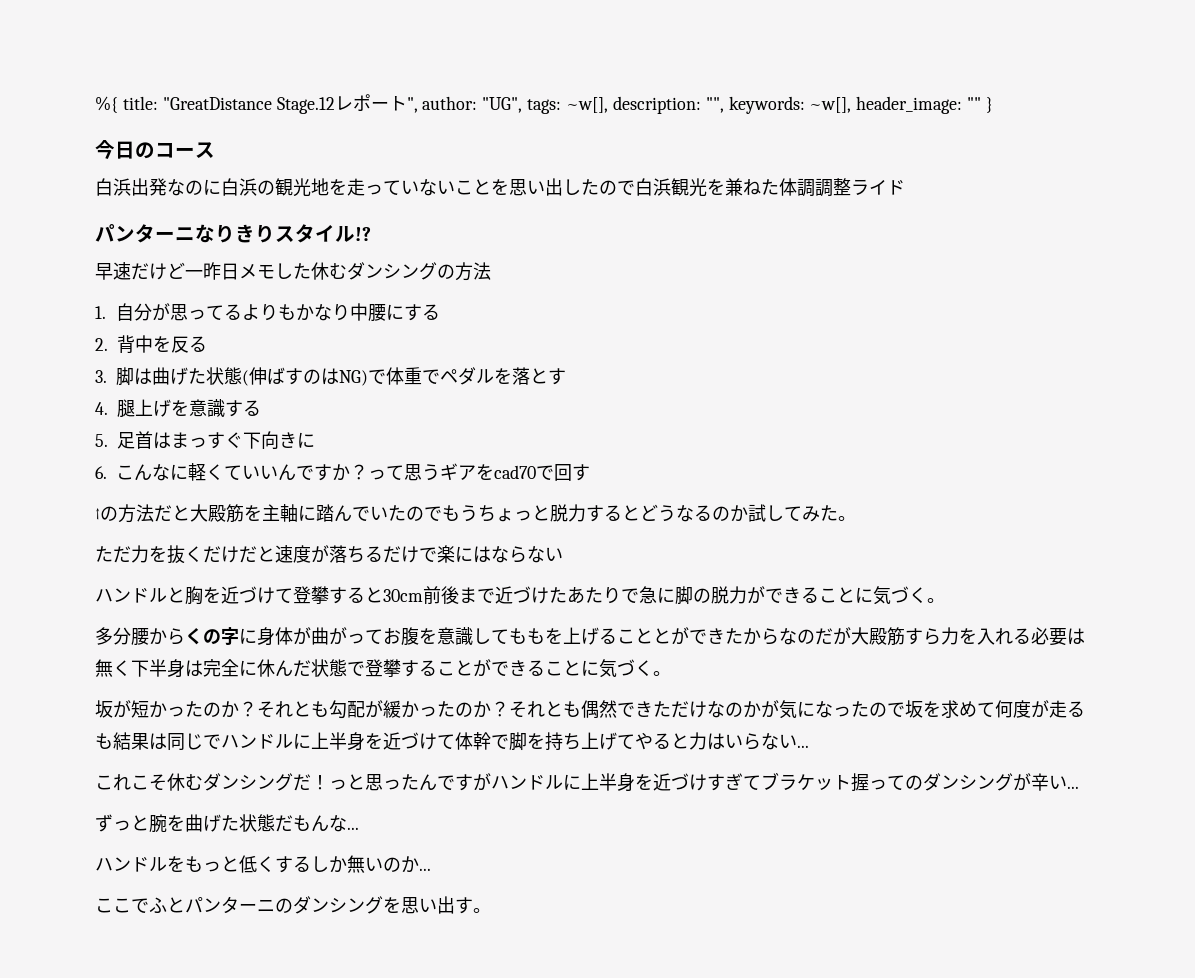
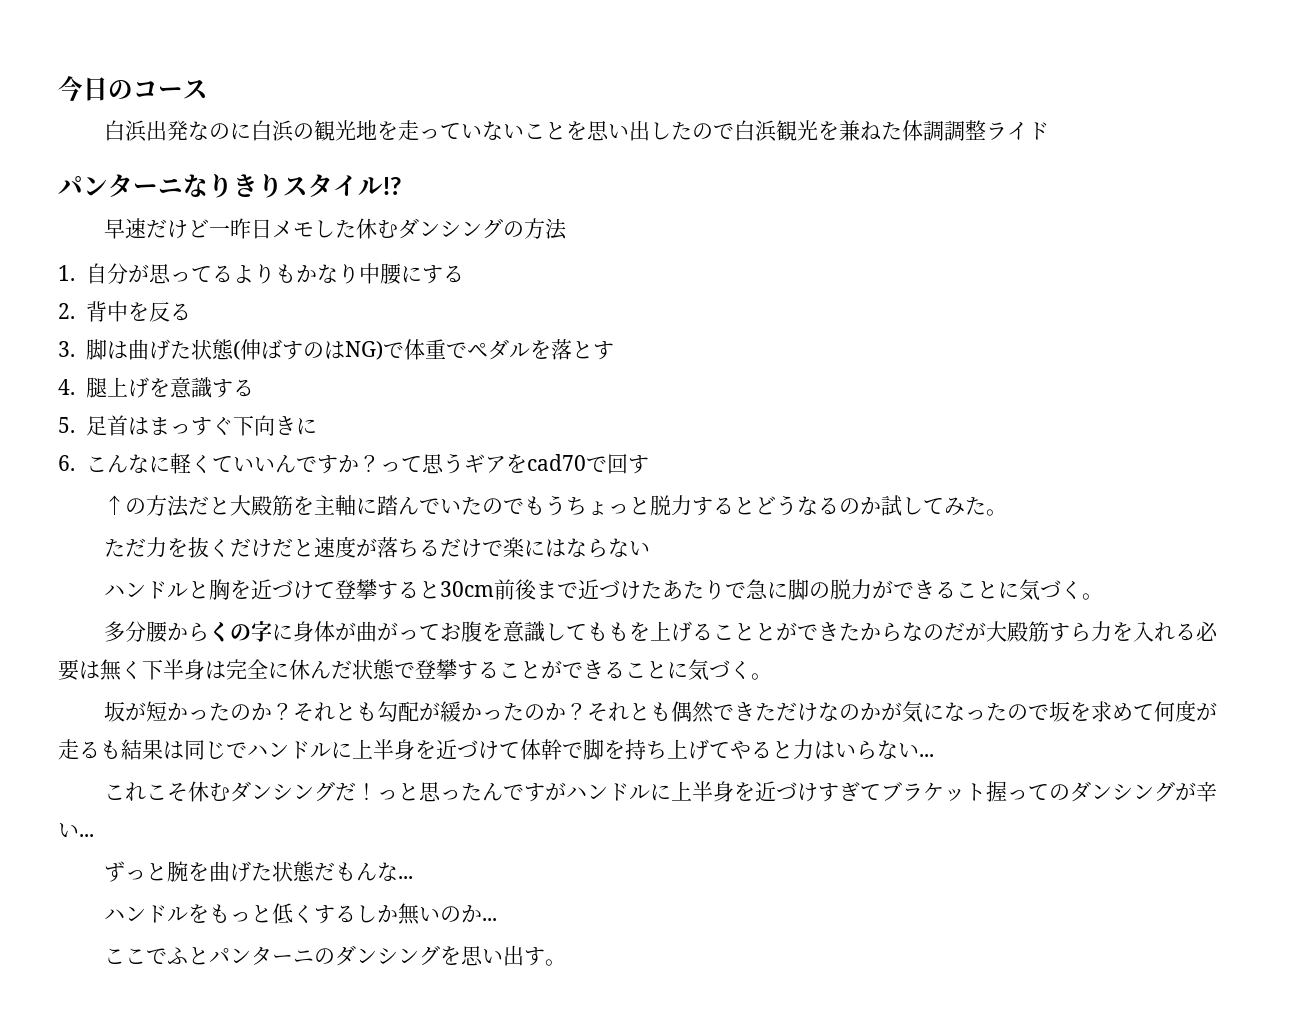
- %{ title: "GreatDistance Stage.12レポート", author: "UG", tags: ~w[], description: "", keywords: ~w[], header_image: "" }

